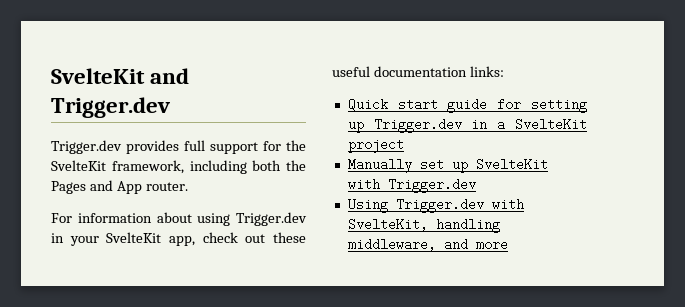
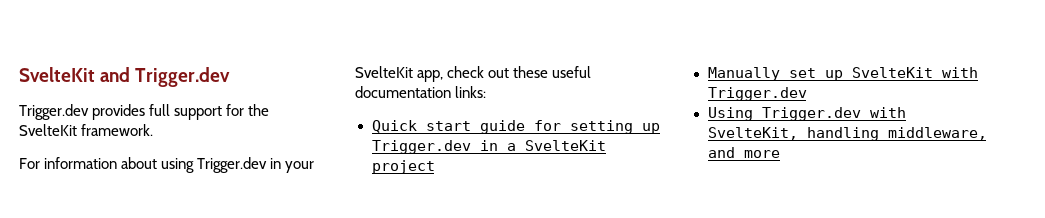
- Trigger.dev provides full support for the SvelteKit framework, including both the Pages and App router.
+ Trigger.dev provides full support for the SvelteKit framework.

